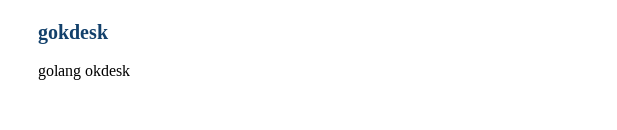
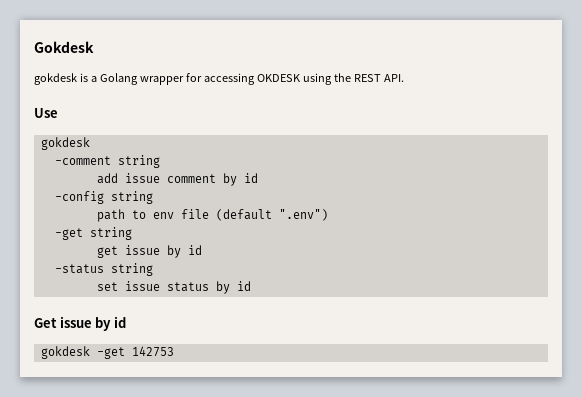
+ Gokdesk
+ gokdesk is a Golang wrapper for accessing OKDESK using the REST API.
+ Use
  gokdesk
- golang okdesk
+ -comment string
+ add issue comment by id
+ -config string
+ path to env file (default ".env")
+ -get string
+ get issue by id
+ -status string
+ set issue status by id
+ Get issue by id
+ gokdesk -get 142753

